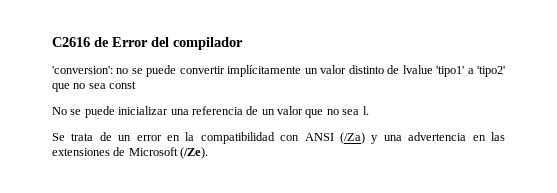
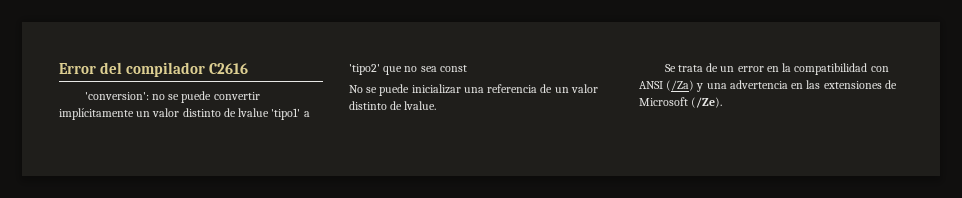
- C2616 de Error del compilador
+ Error del compilador C2616
- No se puede inicializar una referencia de un valor que no sea l.
+ No se puede inicializar una referencia de un valor distinto de lvalue.

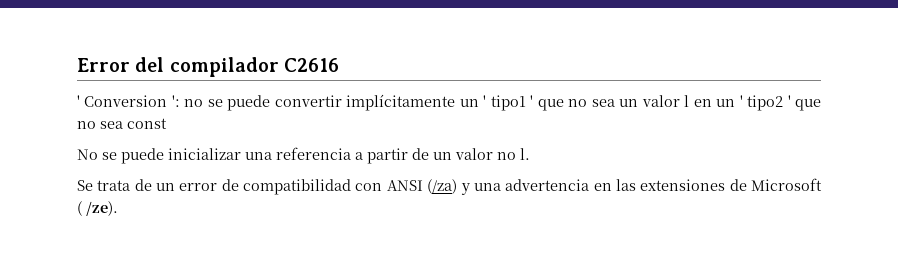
- 'conversion': no se puede convertir implícitamente un valor distinto de lvalue 'tipo1' a 'tipo2' que no sea const
+ ' Conversion ': no se puede convertir implícitamente un ' tipo1 ' que no sea un valor l en un ' tipo2 ' que no sea const
- No se puede inicializar una referencia de un valor distinto de lvalue.
+ No se puede inicializar una referencia a partir de un valor no l.
- Se trata de un error en la compatibilidad con ANSI (/Za) y una advertencia en las extensiones de Microsoft (/Ze).
+ Se trata de un error de compatibilidad con ANSI (/za) y una advertencia en las extensiones de Microsoft ( /ze).

